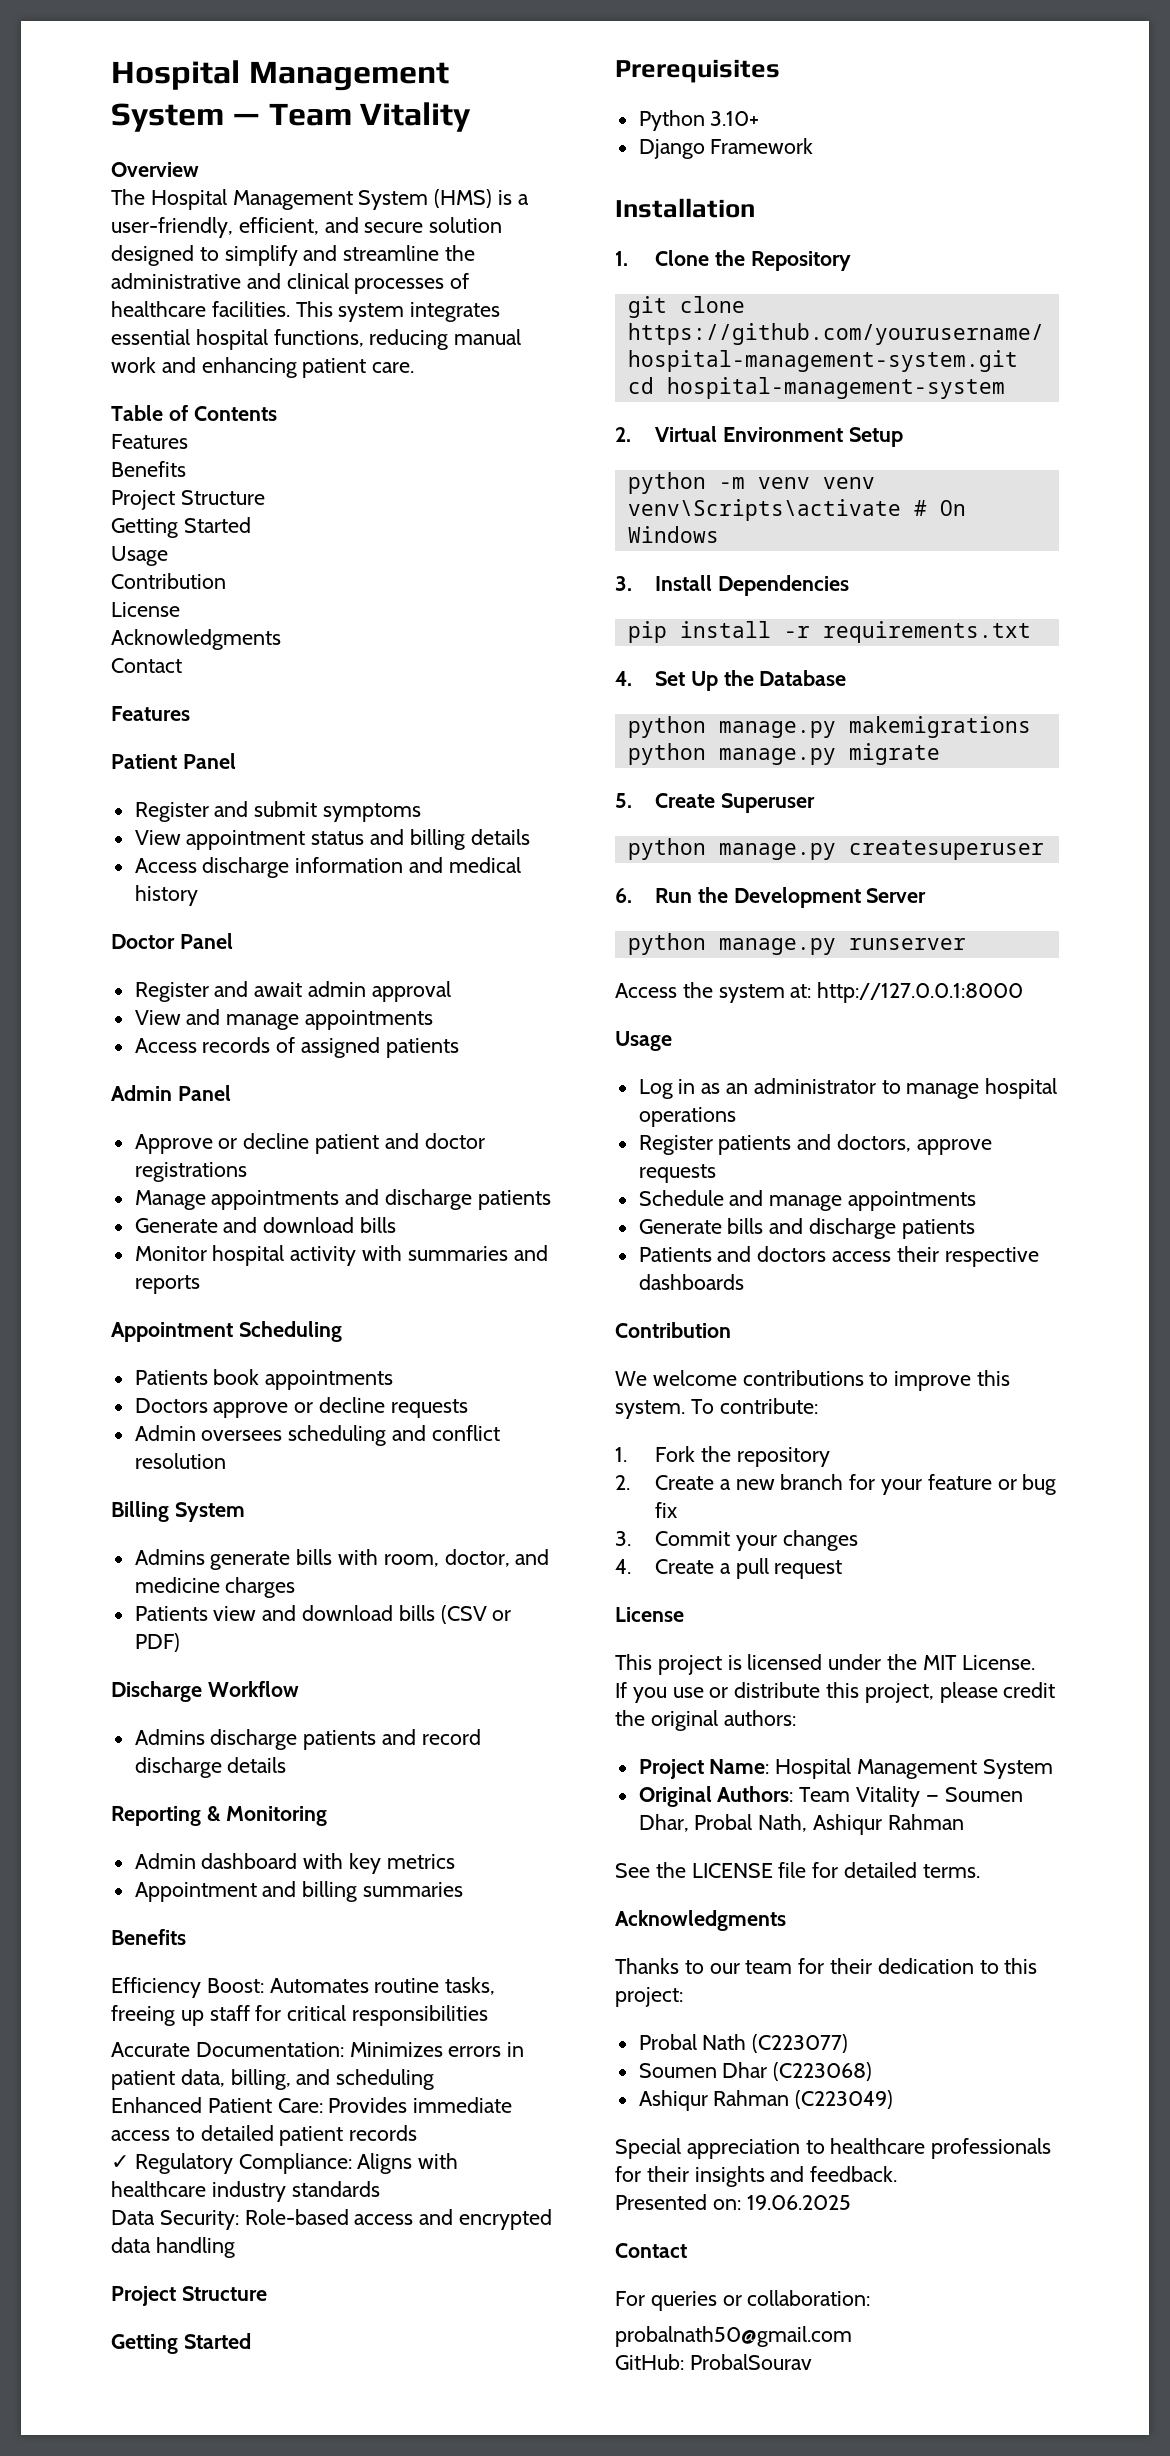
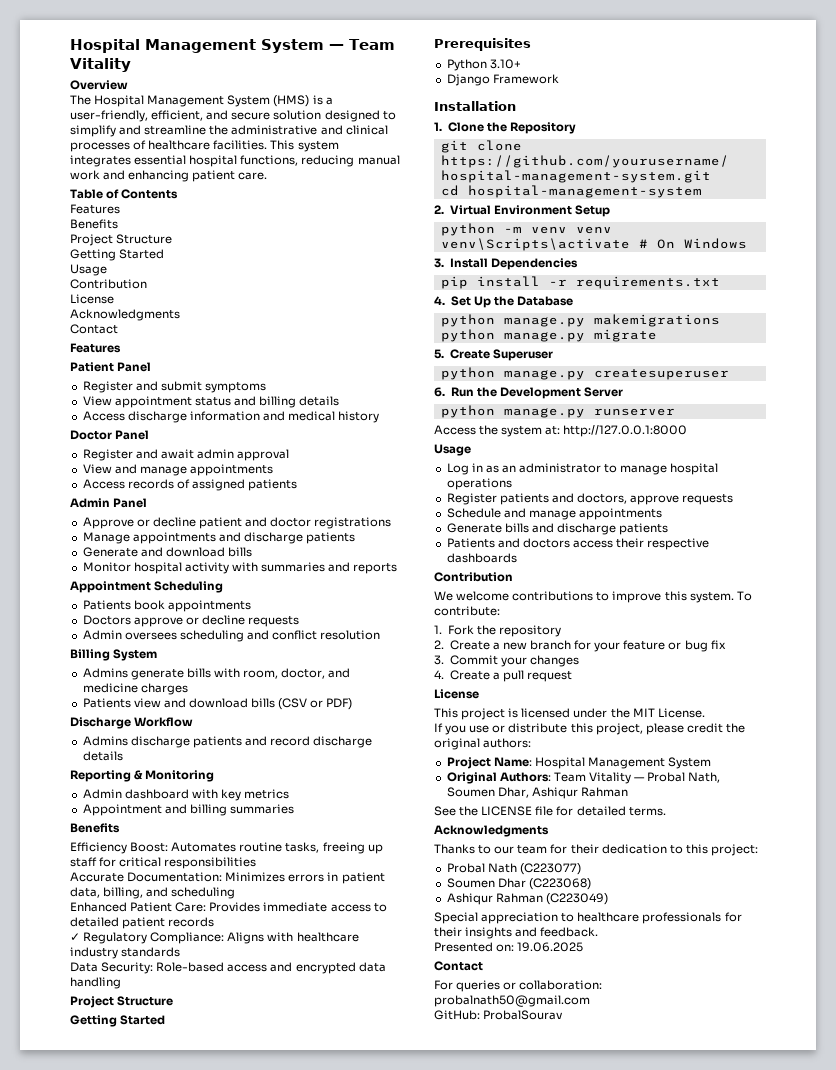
- Original Authors: Team Vitality — Soumen Dhar, Probal Nath, Ashiqur Rahman
+ Original Authors: Team Vitality — Probal Nath, Soumen Dhar, Ashiqur Rahman

